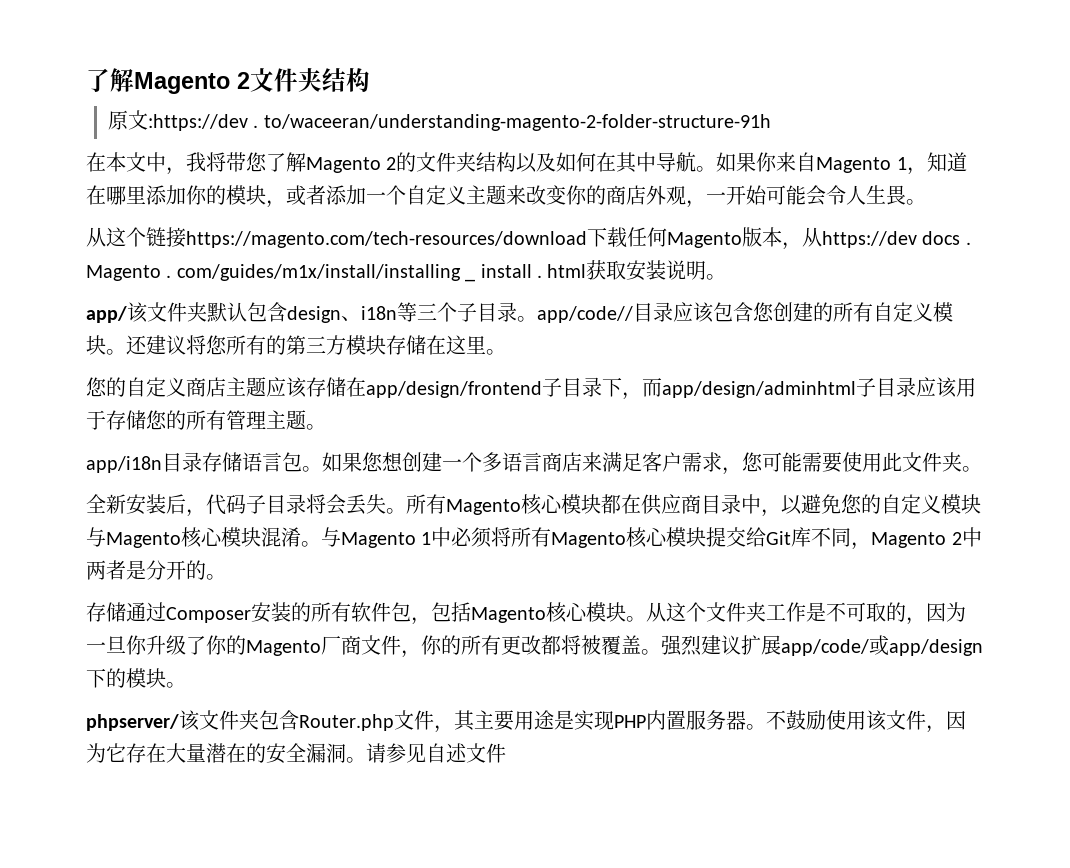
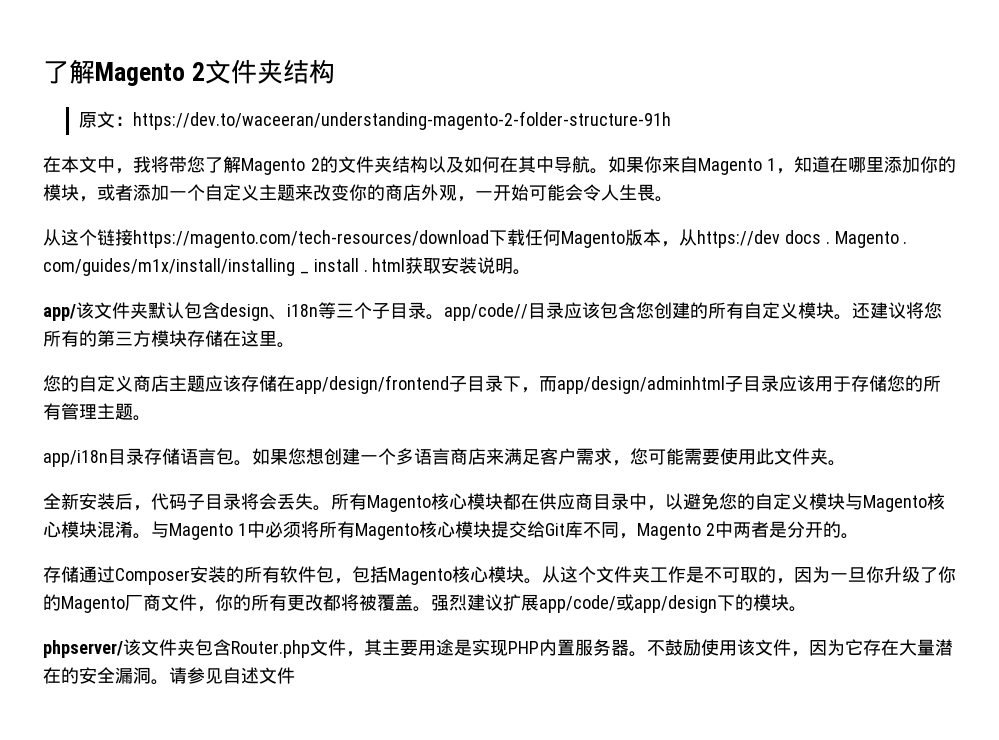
- 原文:https://dev . to/waceeran/understanding-magento-2-folder-structure-91h
+ 原文：https://dev.to/waceeran/understanding-magento-2-folder-structure-91h

